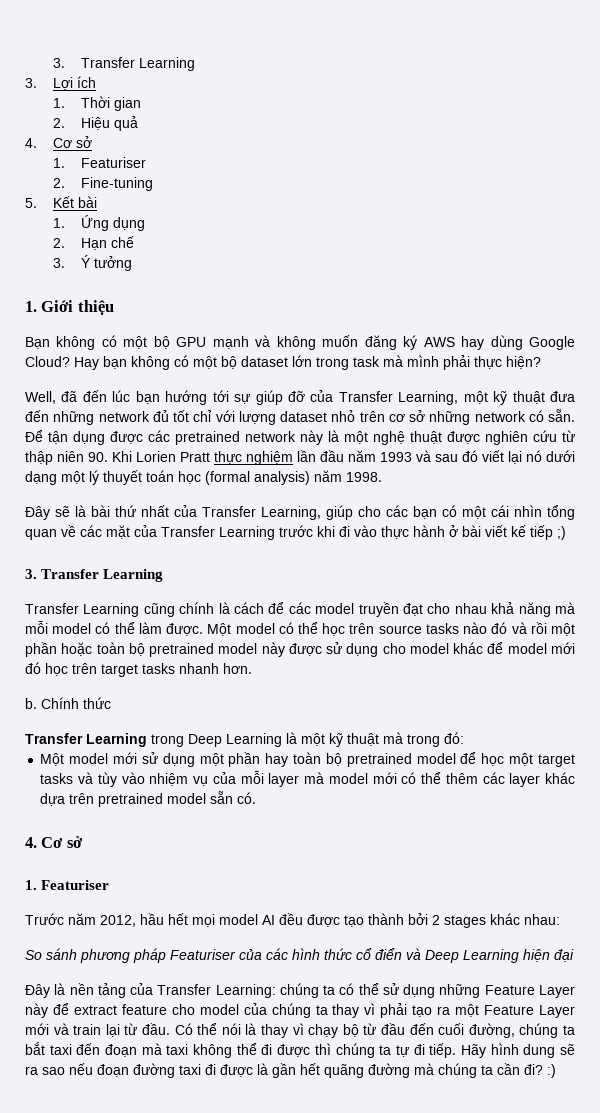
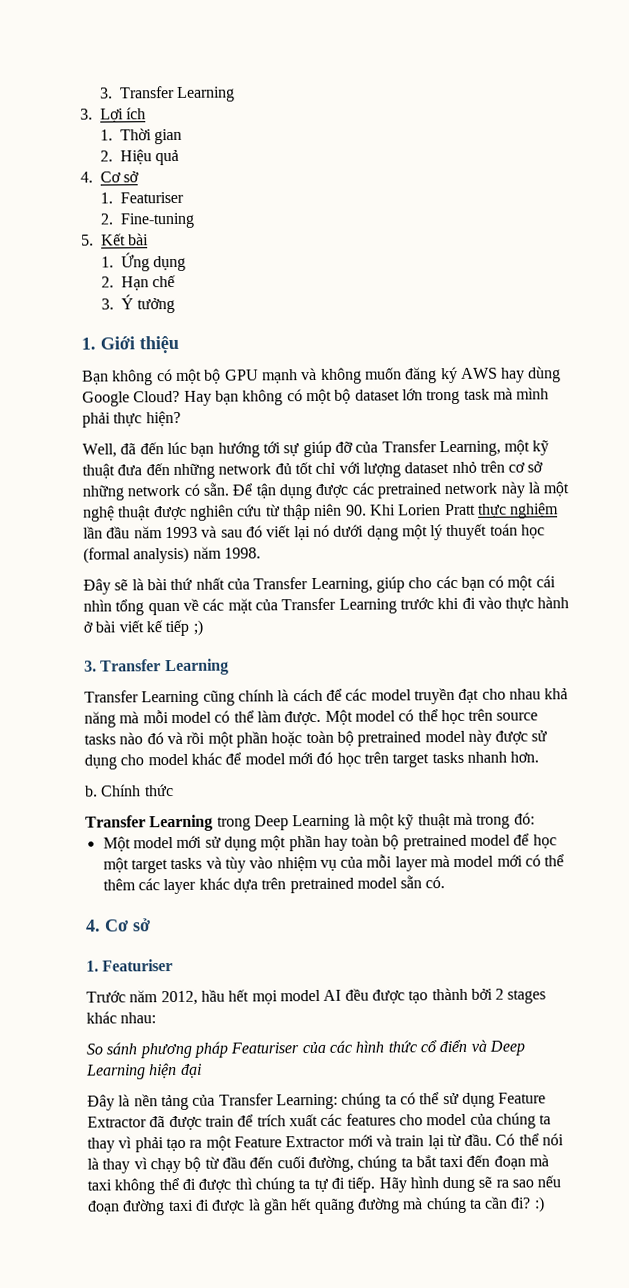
- Đây là nền tảng của Transfer Learning: chúng ta có thể sử dụng những Feature Layer này để extract feature cho model của chúng ta thay vì phải tạo ra một Feature Layer mới và train lại từ đầu.
+ Đây là nền tảng của Transfer Learning: chúng ta có thể sử dụng Feature Extractor đã được train để trích xuất các features cho model của chúng ta thay vì phải tạo ra một Feature Extractor mới và train lại từ đầu.

